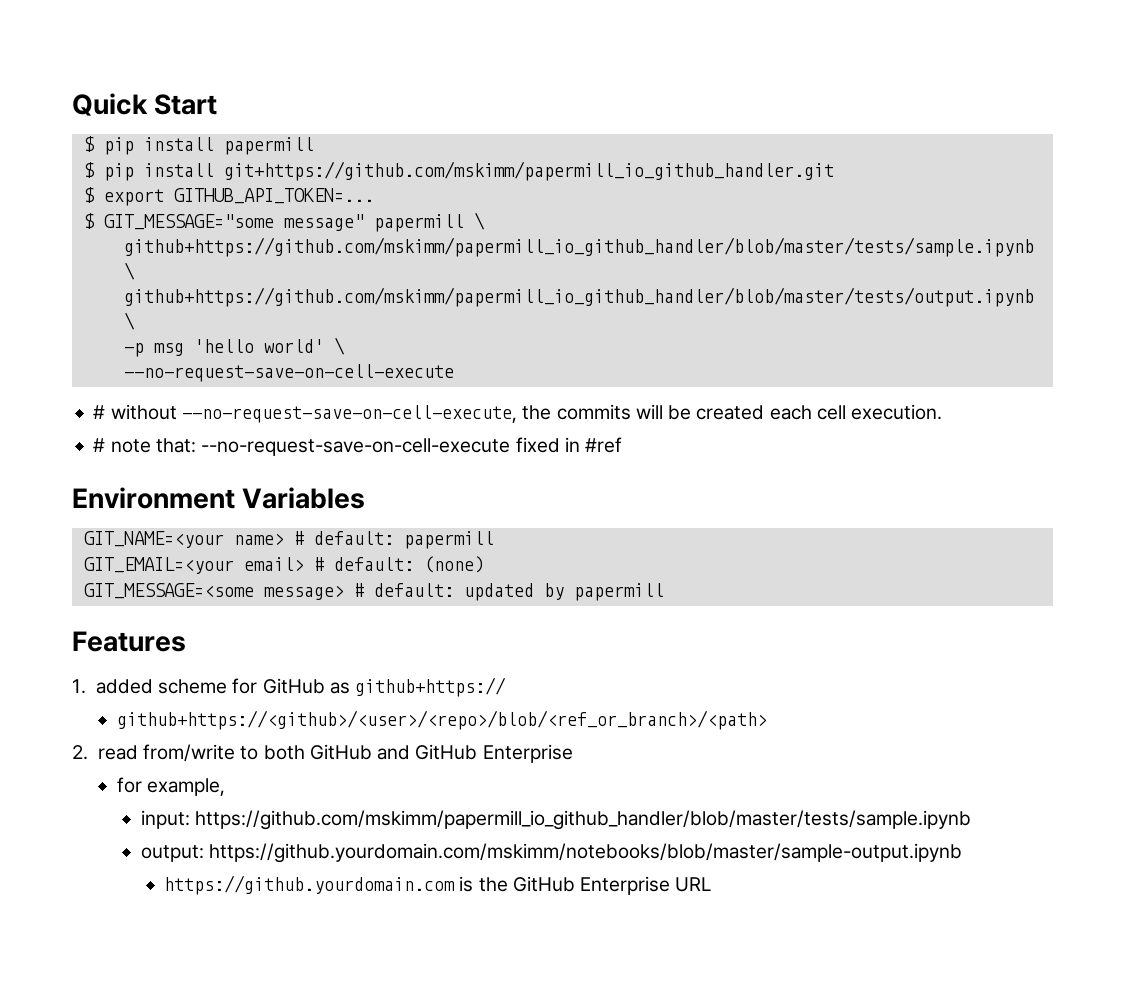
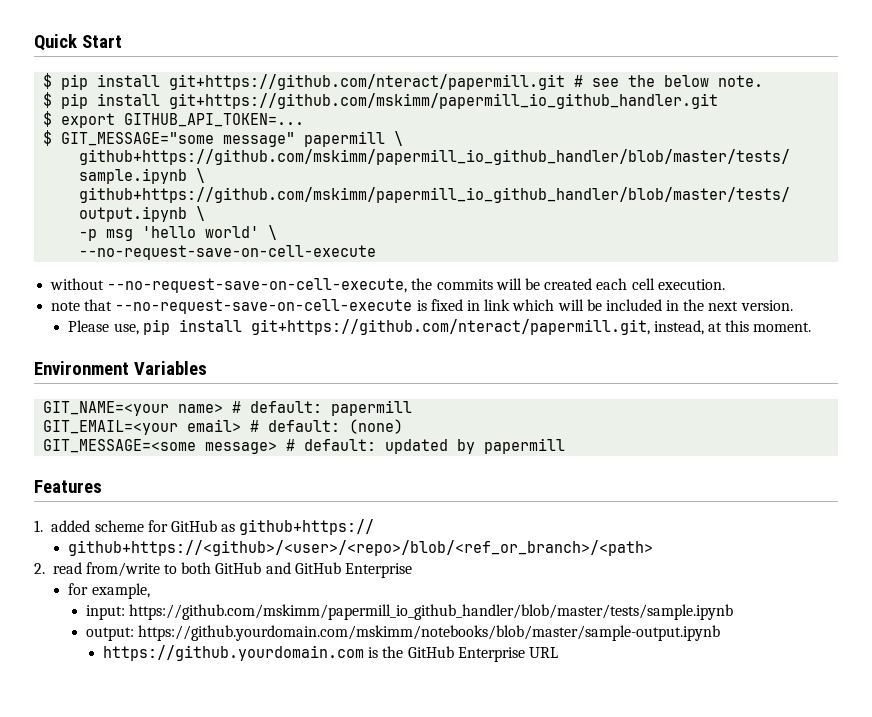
- $ pip install papermill
+ $ pip install git+https://github.com/nteract/papermill.git # see the below note.
- # without --no-request-save-on-cell-execute, the commits will be created each cell execution.
+ without --no-request-save-on-cell-execute, the commits will be created each cell execution.
- # note that: --no-request-save-on-cell-execute fixed in #ref
+ note that --no-request-save-on-cell-execute is fixed in link which will be included in the next version.
+ Please use, pip install git+https://github.com/nteract/papermill.git, instead, at this moment.

